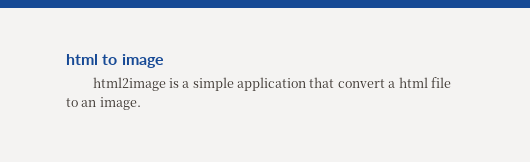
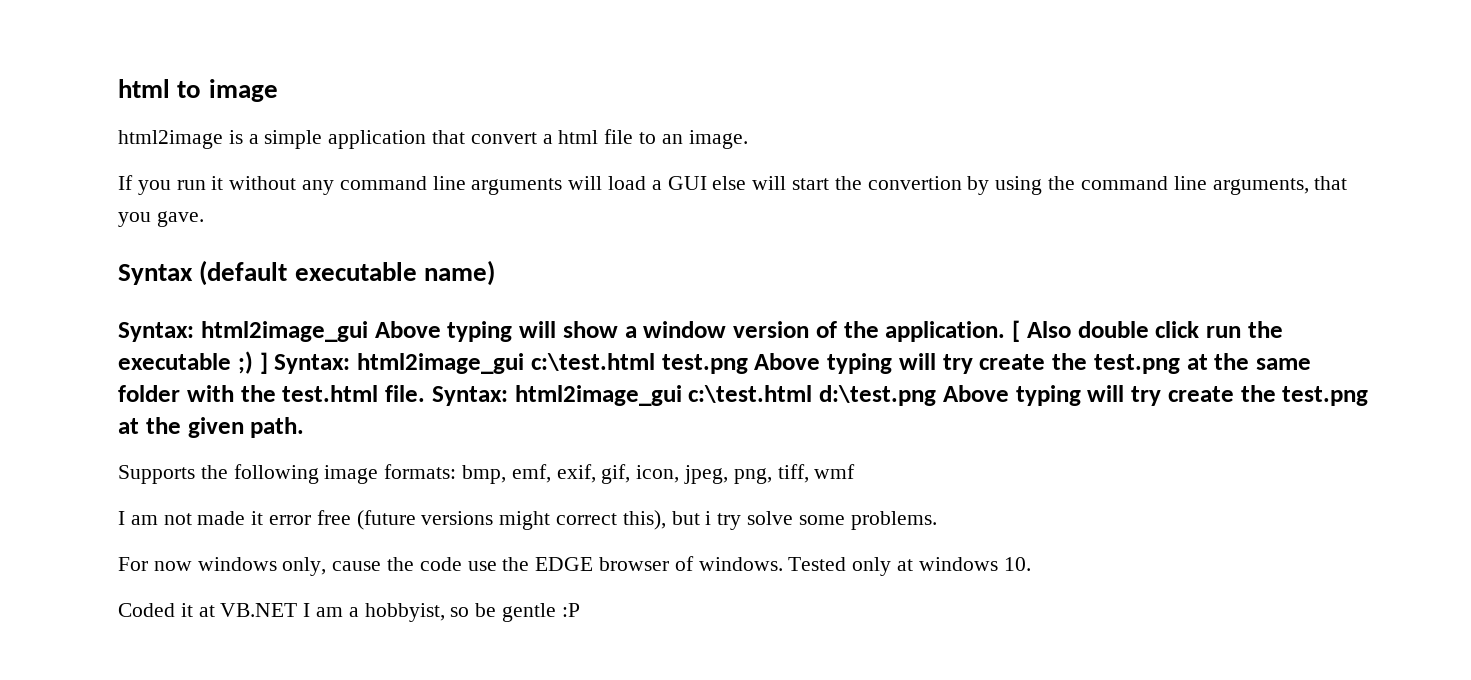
+ If you run it without any command line arguments will load a GUI else will start the convertion by using the command line arguments, that you gave.
+ Syntax (default executable name)
+ Syntax: html2image_gui Above typing will show a window version of the application. [ Also double click run the executable ;) ] Syntax: html2image_gui c:\test.html test.png Above typing will try create the test.png at the same folder with the test.html file. Syntax: html2image_gui c:\test.html d:\test.png Above typing will try create the test.png at the given path.
+ Supports the following image formats: bmp, emf, exif, gif, icon, jpeg, png, tiff, wmf
+ I am not made it error free (future versions might correct this), but i try solve some problems.
+ For now windows only, cause the code use the EDGE browser of windows. Tested only at windows 10.
+ Coded it at VB.NET I am a hobbyist, so be gentle :P

